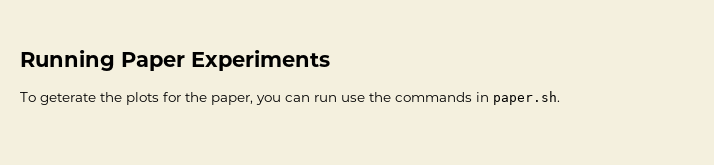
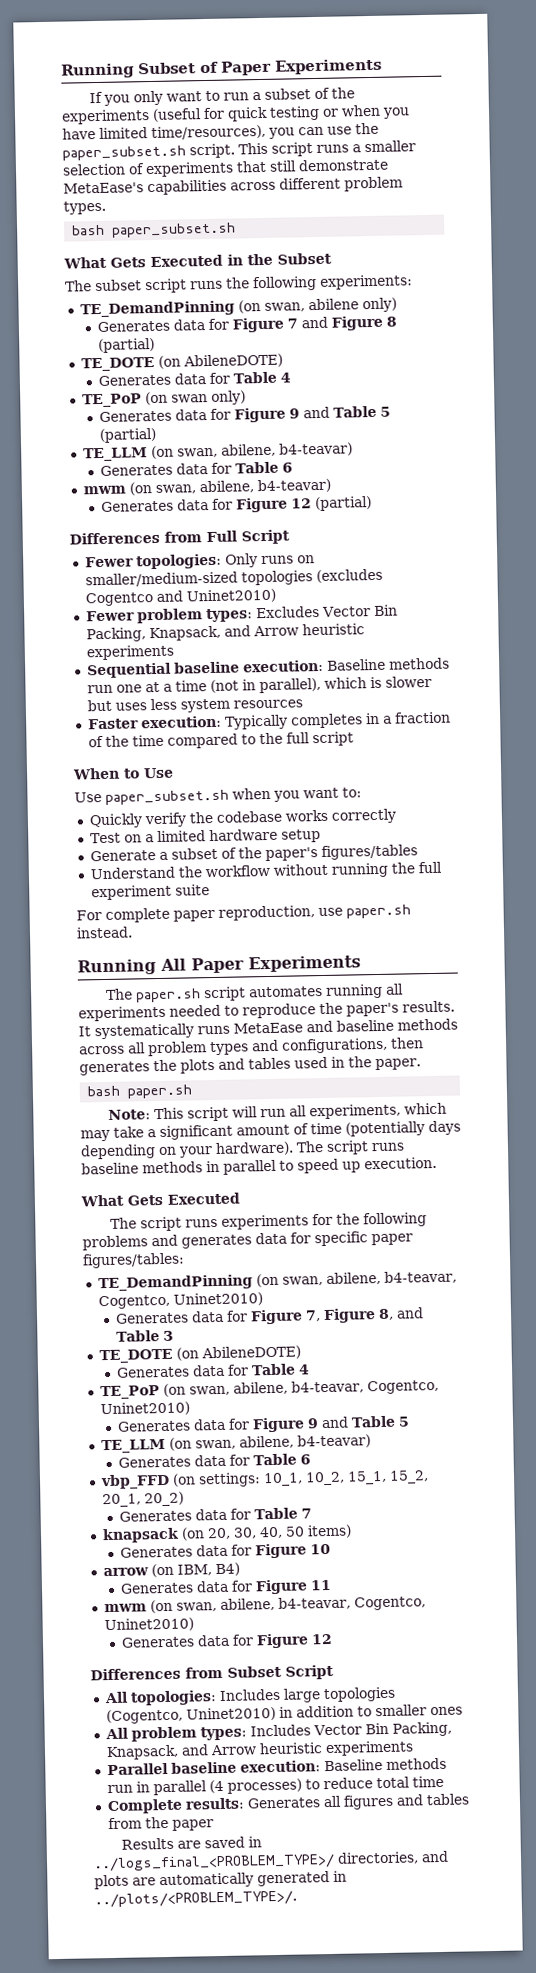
- Running Paper Experiments
- To geterate the plots for the paper, you can run use the commands in paper.sh.
+ Running Subset of Paper Experiments
+ If you only want to run a subset of the experiments (useful for quick testing or when you have limited time/resources), you can use the paper_subset.sh script. This script runs a smaller selection of experiments that still demonstrate MetaEase's capabilities across different problem types.
+ bash paper_subset.sh
+ What Gets Executed in the Subset
+ The subset script runs the following experiments:
+ TE_DemandPinning (on swan, abilene only)
+ Generates data for Figure 7 and Figure 8 (partial)
+ TE_DOTE (on AbileneDOTE)
+ Generates data for Table 4
+ TE_PoP (on swan only)
+ Generates data for Figure 9 and Table 5 (partial)
+ TE_LLM (on swan, abilene, b4-teavar)
+ Generates data for Table 6
+ mwm (on swan, abilene, b4-teavar)
+ Generates data for Figure 12 (partial)
+ Differences from Full Script
+ Fewer topologies: Only runs on smaller/medium-sized topologies (excludes Cogentco and Uninet2010)
+ Fewer problem types: Excludes Vector Bin Packing, Knapsack, and Arrow heuristic experiments
+ Sequential baseline execution: Baseline methods run one at a time (not in parallel), which is slower but uses less system resources
+ Faster execution: Typically completes in a fraction of the time compared to the full script
+ When to Use
+ Use paper_subset.sh when you want to:
+ Quickly verify the codebase works correctly
+ Test on a limited hardware setup
+ Generate a subset of the paper's figures/tables
+ Understand the workflow without running the full experiment suite
+ For complete paper reproduction, use paper.sh instead.
+ Running All Paper Experiments
+ The paper.sh script automates running all experiments needed to reproduce the paper's results. It systematically runs MetaEase and baseline methods across all problem types and configurations, then generates the plots and tables used in the paper.
+ bash paper.sh
+ Note: This script will run all experiments, which may take a significant amount of time (potentially days depending on your hardware). The script runs baseline methods in parallel to speed up execution.
+ What Gets Executed
+ The script runs experiments for the following problems and generates data for specific paper figures/tables:
+ TE_DemandPinning (on swan, abilene, b4-teavar, Cogentco, Uninet2010)
+ Generates data for Figure 7, Figure 8, and Table 3
+ TE_DOTE (on AbileneDOTE)
+ Generates data for Table 4
+ TE_PoP (on swan, abilene, b4-teavar, Cogentco, Uninet2010)
+ Generates data for Figure 9 and Table 5
+ TE_LLM (on swan, abilene, b4-teavar)
+ Generates data for Table 6
+ vbp_FFD (on settings: 10_1, 10_2, 15_1, 15_2, 20_1, 20_2)
+ Generates data for Table 7
+ knapsack (on 20, 30, 40, 50 items)
+ Generates data for Figure 10
+ arrow (on IBM, B4)
+ Generates data for Figure 11
+ mwm (on swan, abilene, b4-teavar, Cogentco, Uninet2010)
+ Generates data for Figure 12
+ Differences from Subset Script
+ All topologies: Includes large topologies (Cogentco, Uninet2010) in addition to smaller ones
+ All problem types: Includes Vector Bin Packing, Knapsack, and Arrow heuristic experiments
+ Parallel baseline execution: Baseline methods run in parallel (4 processes) to reduce total time
+ Complete results: Generates all figures and tables from the paper
+ Results are saved in ../logs_final_<PROBLEM_TYPE>/ directories, and plots are automatically generated in ../plots/<PROBLEM_TYPE>/.

